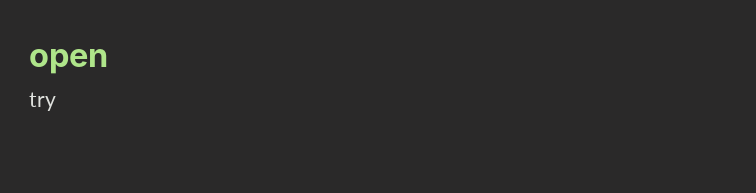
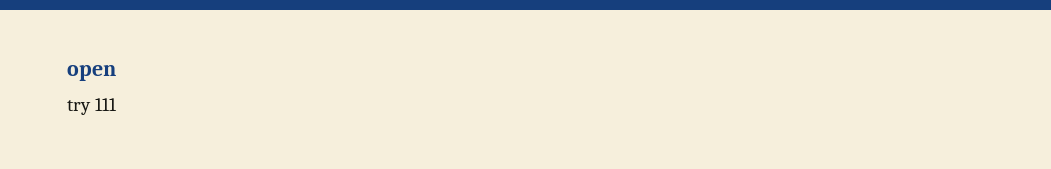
- try
+ try 111

